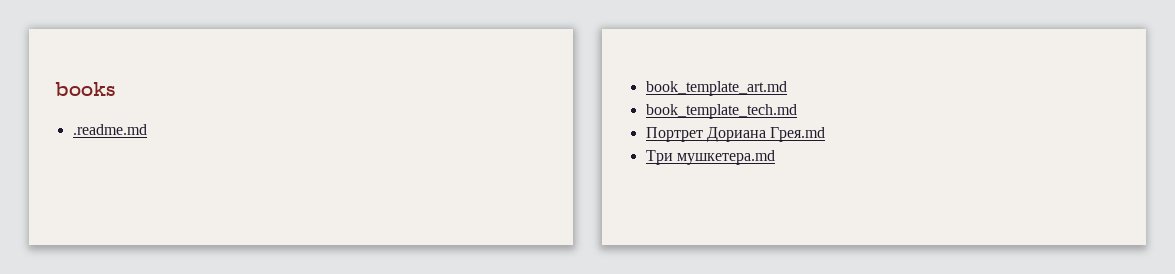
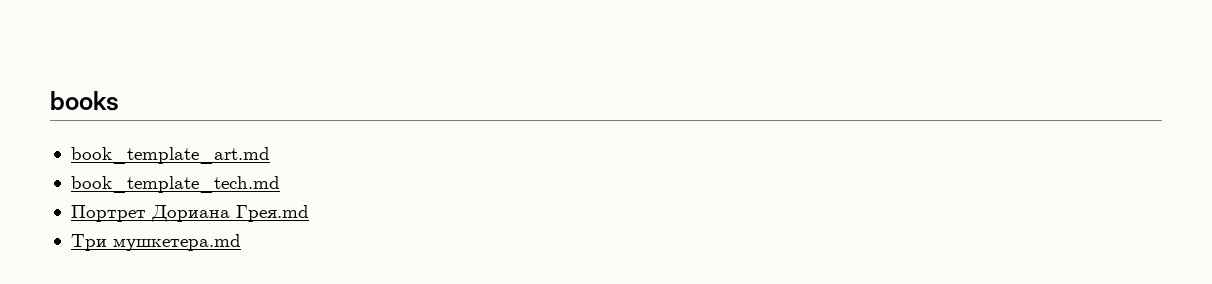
- .readme.md

